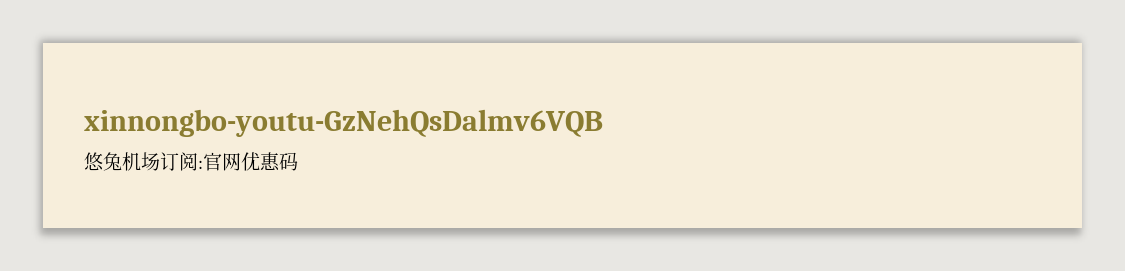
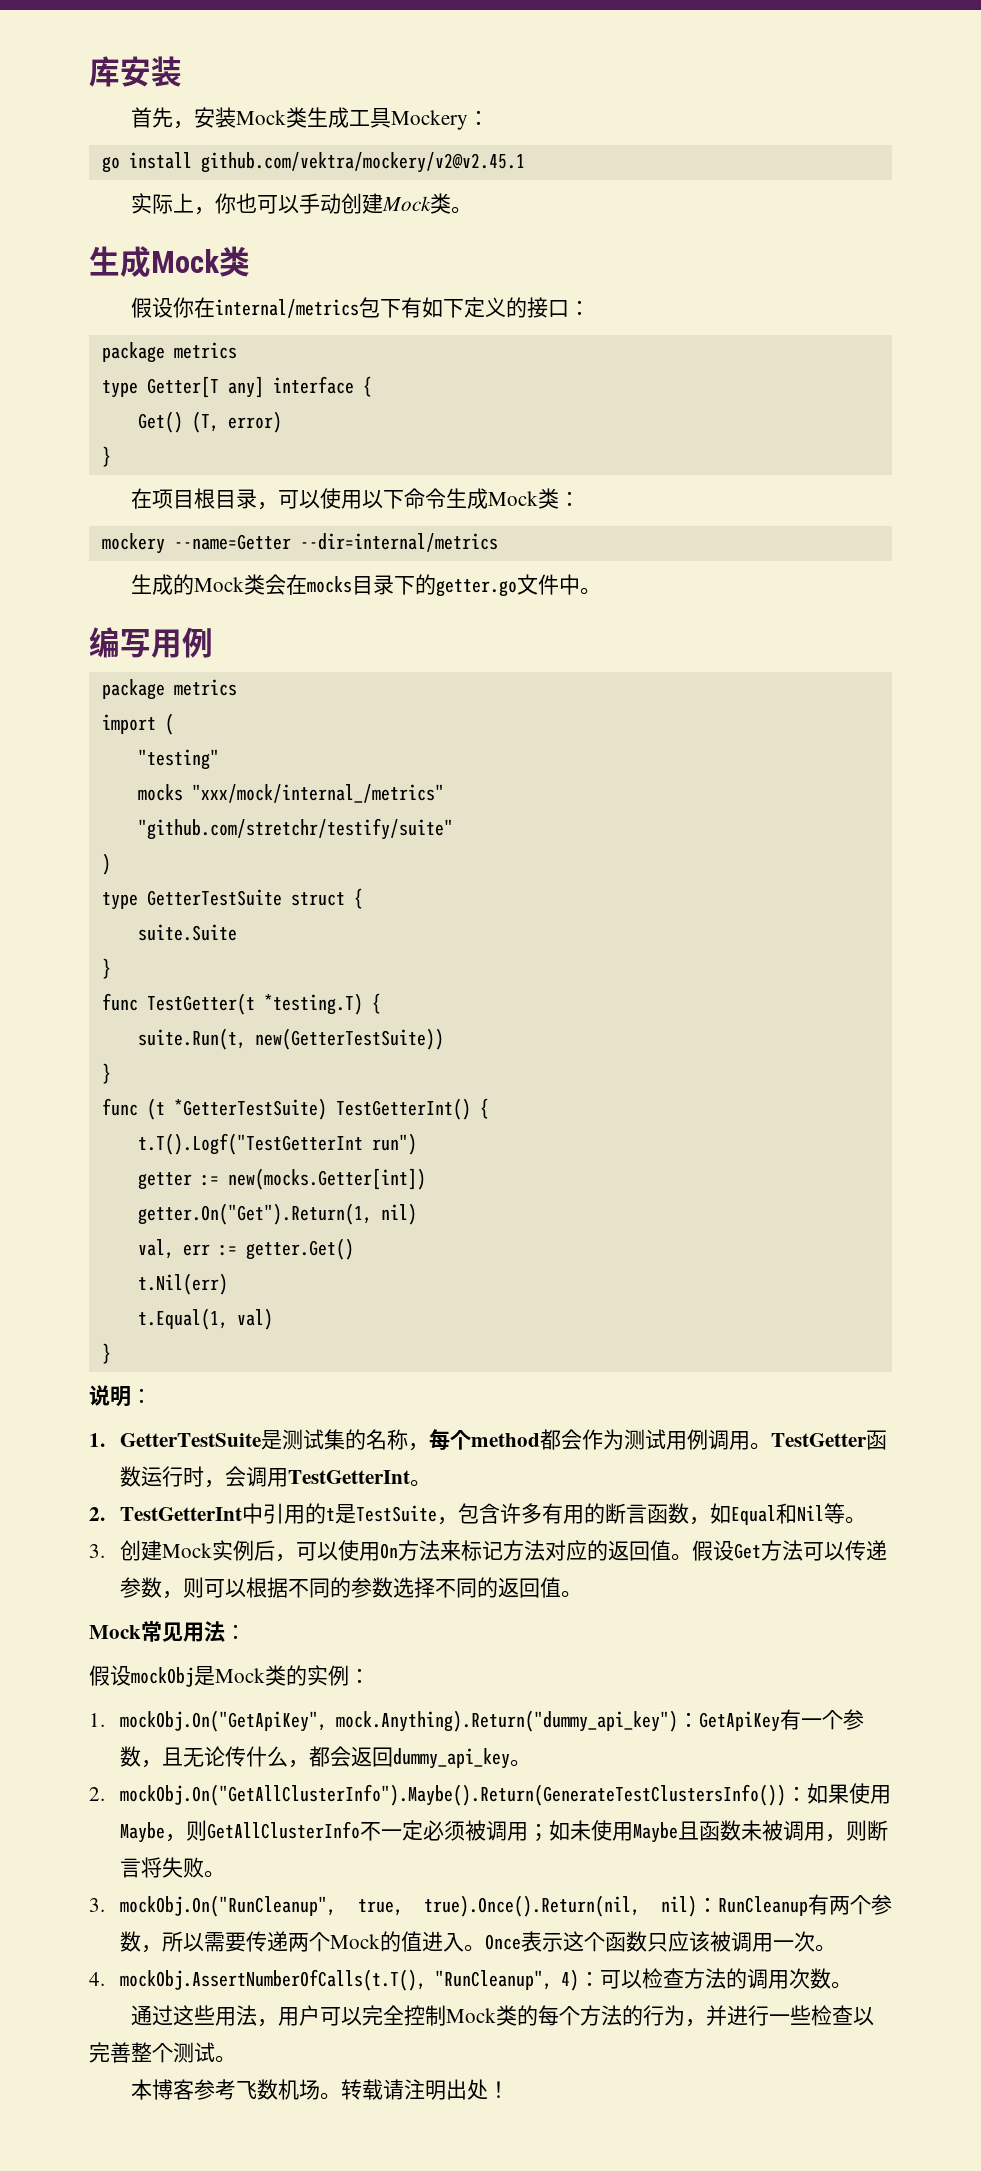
- xinnongbo-youtu-GzNehQsDalmv6VQB
- 悠兔机场订阅:官网优惠码
+ 库安装
+ 首先，安装Mock类生成工具Mockery：
+ go install github.com/vektra/mockery/v2@v2.45.1
+ 实际上，你也可以手动创建Mock类。
+ 生成Mock类
+ 假设你在internal/metrics包下有如下定义的接口：
+ package metrics
+ type Getter[T any] interface {
+ Get() (T, error)
+ }
+ 在项目根目录，可以使用以下命令生成Mock类：
+ mockery --name=Getter --dir=internal/metrics
+ 生成的Mock类会在mocks目录下的getter.go文件中。
+ 编写用例
+ package metrics
+ import (
+ "testing"
+ mocks "xxx/mock/internal_/metrics"
+ "github.com/stretchr/testify/suite"
+ )
+ type GetterTestSuite struct {
+ suite.Suite
+ }
+ func TestGetter(t *testing.T) {
+ suite.Run(t, new(GetterTestSuite))
+ }
+ func (t *GetterTestSuite) TestGetterInt() {
+ t.T().Logf("TestGetterInt run")
+ getter := new(mocks.Getter[int])
+ getter.On("Get").Return(1, nil)
+ val, err := getter.Get()
+ t.Nil(err)
+ t.Equal(1, val)
+ }
+ 说明：
+ 1. GetterTestSuite是测试集的名称，每个method都会作为测试用例调用。TestGetter函数运行时，会调用TestGetterInt。
+ 2. TestGetterInt中引用的t是TestSuite，包含许多有用的断言函数，如Equal和Nil等。
+ 3.创建Mock实例后，可以使用On方法来标记方法对应的返回值。假设Get方法可以传递参数，则可以根据不同的参数选择不同的返回值。
+ Mock常见用法：
+ 假设mockObj是Mock类的实例：
+ 1. mockObj.On("GetApiKey", mock.Anything).Return("dummy_api_key")：GetApiKey有一个参数，且无论传什么，都会返回dummy_api_key。
+ 2. mockObj.On("GetAllClusterInfo").Maybe().Return(GenerateTestClustersInfo())：如果使用Maybe，则GetAllClusterInfo不一定必须被调用；如未使用Maybe且函数未被调用，则断言将失败。
+ 3. mockObj.On("RunCleanup", true, true).Once().Return(nil, nil)：RunCleanup有两个参数，所以需要传递两个Mock的值进入。Once表示这个函数只应该被调用一次。
+ 4. mockObj.AssertNumberOfCalls(t.T(), "RunCleanup", 4)：可以检查方法的调用次数。
+ 通过这些用法，用户可以完全控制Mock类的每个方法的行为，并进行一些检查以完善整个测试。
+ 本博客参考飞数机场。转载请注明出处！

